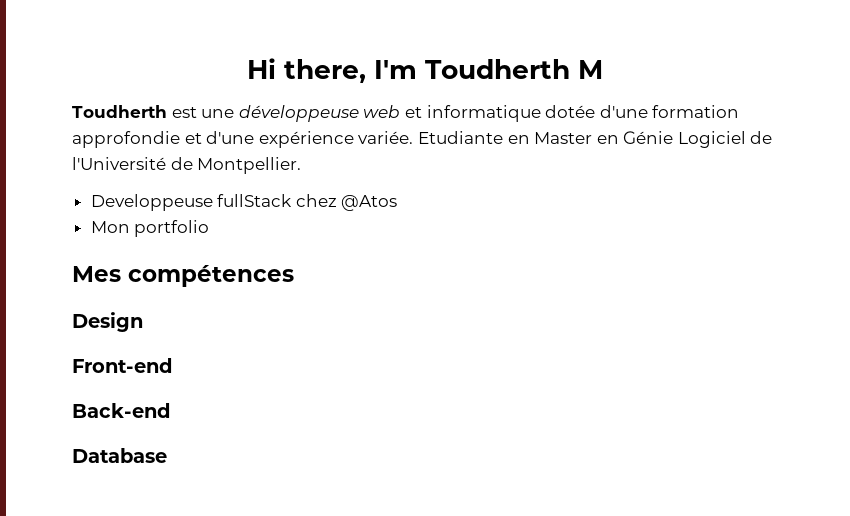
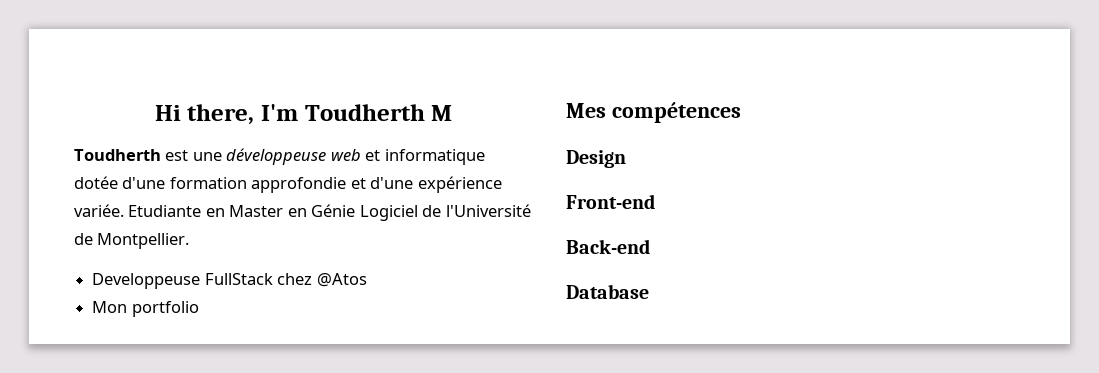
- Developpeuse fullStack chez @Atos
+ Developpeuse FullStack chez @Atos

